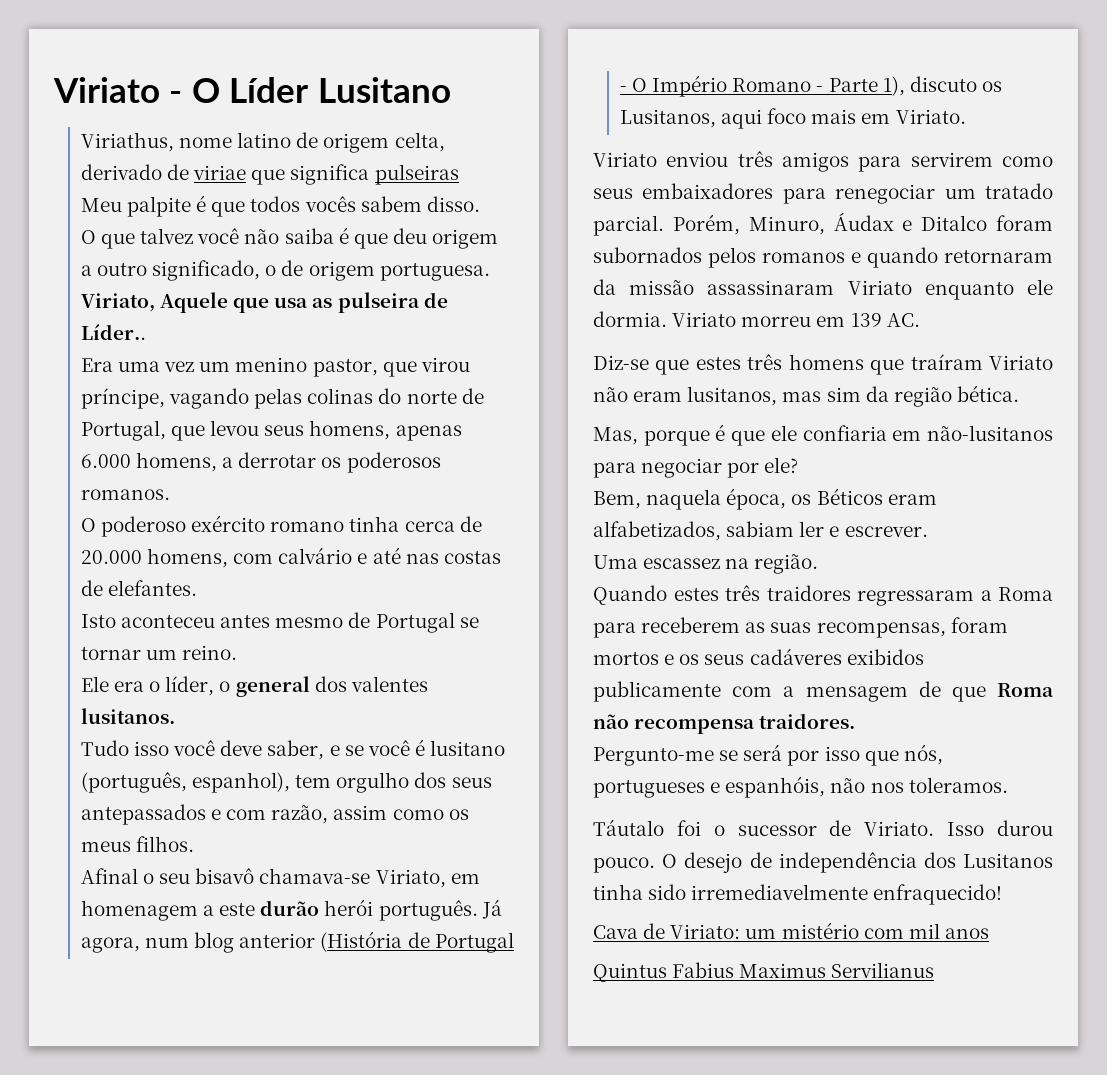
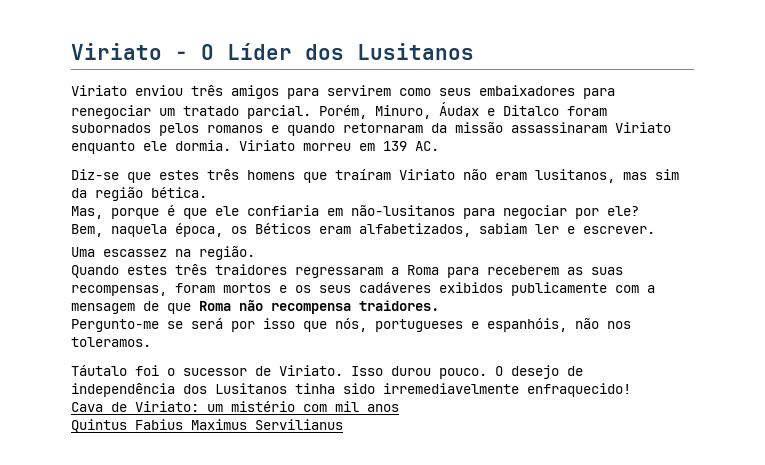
- Viriato - O Líder Lusitano
- Viriathus, nome latino de origem celta, derivado de viriae que significa pulseiras
- Meu palpite é que todos vocês sabem disso.
- O que talvez você não saiba é que deu origem a outro significado, o de origem portuguesa. Viriato, Aquele que usa as pulseira de Líder..
- Era uma vez um menino pastor, que virou príncipe, vagando pelas colinas do norte de Portugal, que levou seus homens, apenas 6.000 homens, a derrotar os poderosos romanos.
- O poderoso exército romano tinha cerca de 20.000 homens, com calvário e até nas costas de elefantes.
- Isto aconteceu antes mesmo de Portugal se tornar um reino.
- Ele era o líder, o general dos valentes lusitanos.
- Tudo isso você deve saber, e se você é lusitano (português, espanhol), tem orgulho dos seus antepassados e com razão, assim como os meus filhos.
- Afinal o seu bisavô chamava-se Viriato, em homenagem a este durão herói português. Já agora, num blog anterior (História de Portugal - O Império Romano - Parte 1), discuto os Lusitanos, aqui foco mais em Viriato.
+ Viriato - O Líder dos Lusitanos

